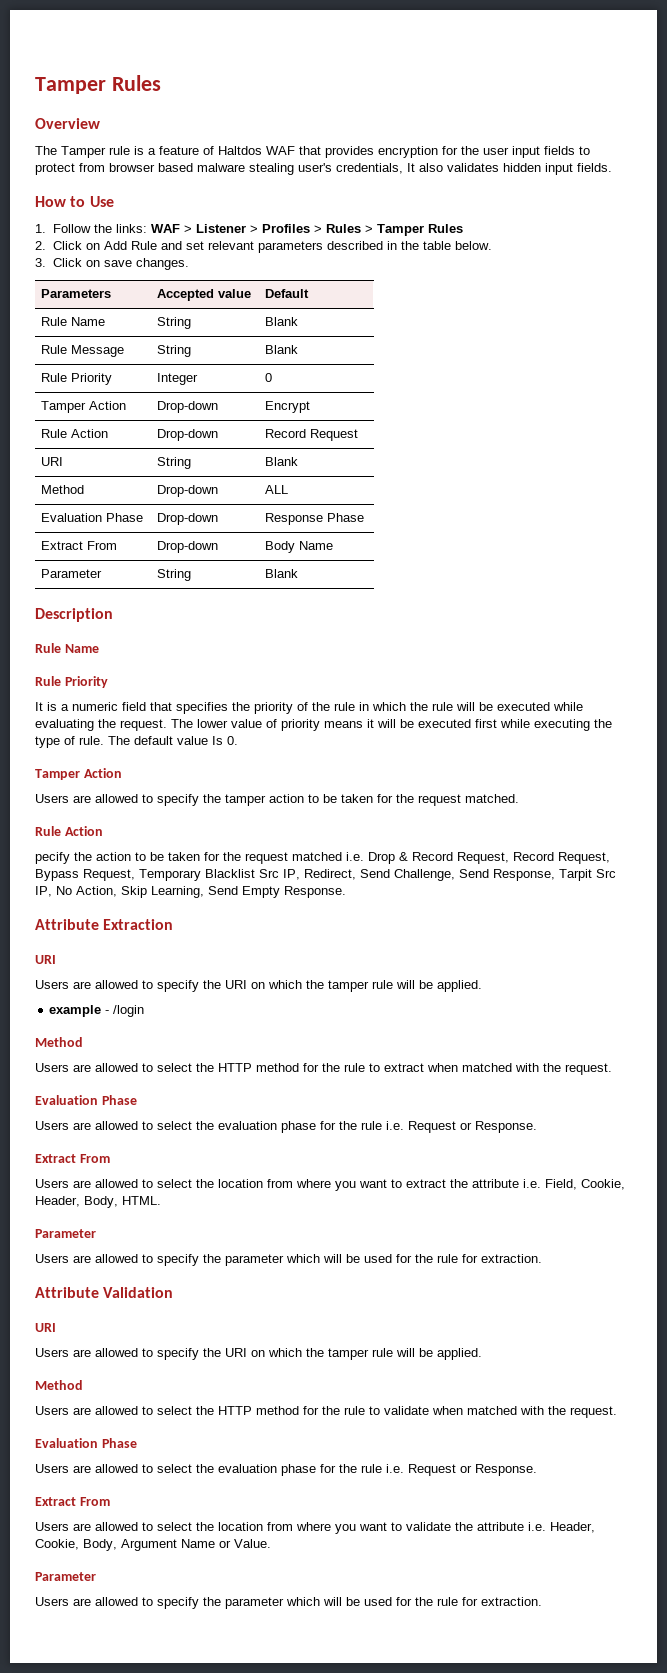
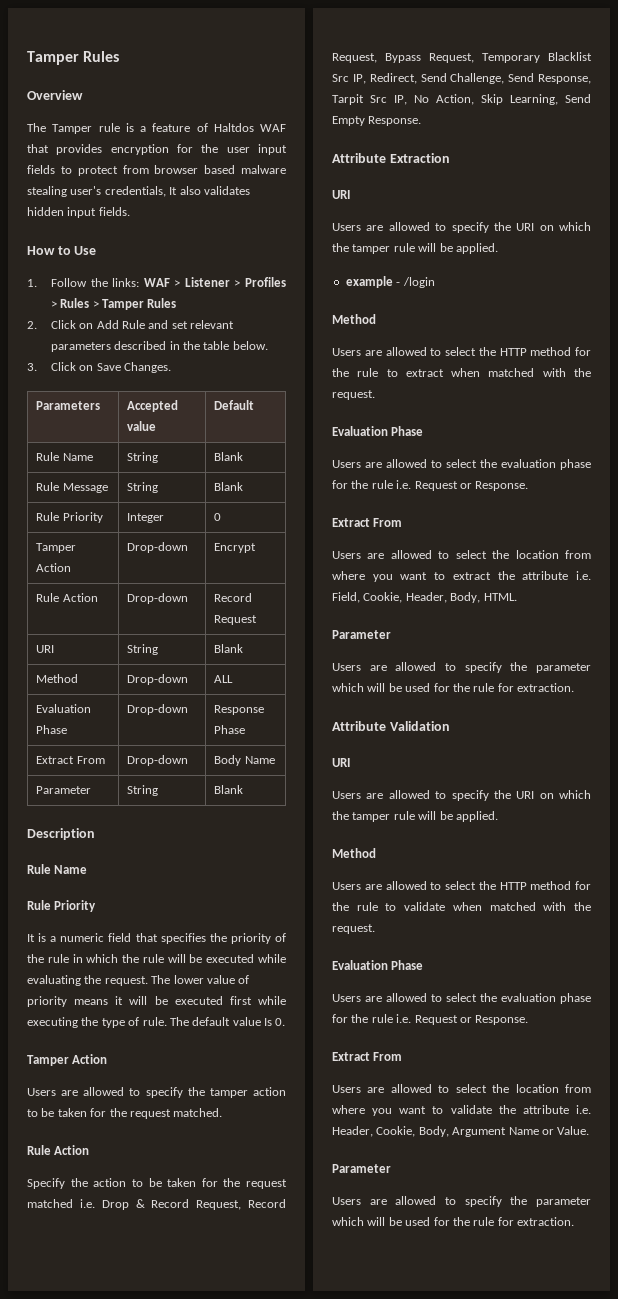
- 3. Click on save changes.
+ 3. Click on Save Changes.
- pecify the action to be taken for the request matched i.e. Drop & Record Request, Record Request, Bypass Request, Temporary Blacklist Src IP, Redirect, Send Challenge, Send Response, Tarpit Src IP, No Action, Skip Learning, Send Empty Response.
+ Specify the action to be taken for the request matched i.e. Drop & Record Request, Record Request, Bypass Request, Temporary Blacklist Src IP, Redirect, Send Challenge, Send Response, Tarpit Src IP, No Action, Skip Learning, Send Empty Response.

